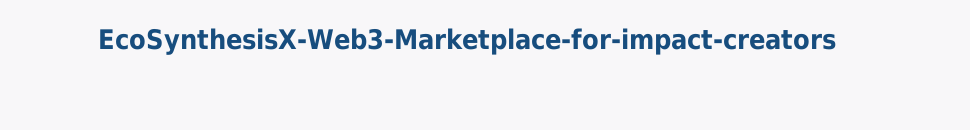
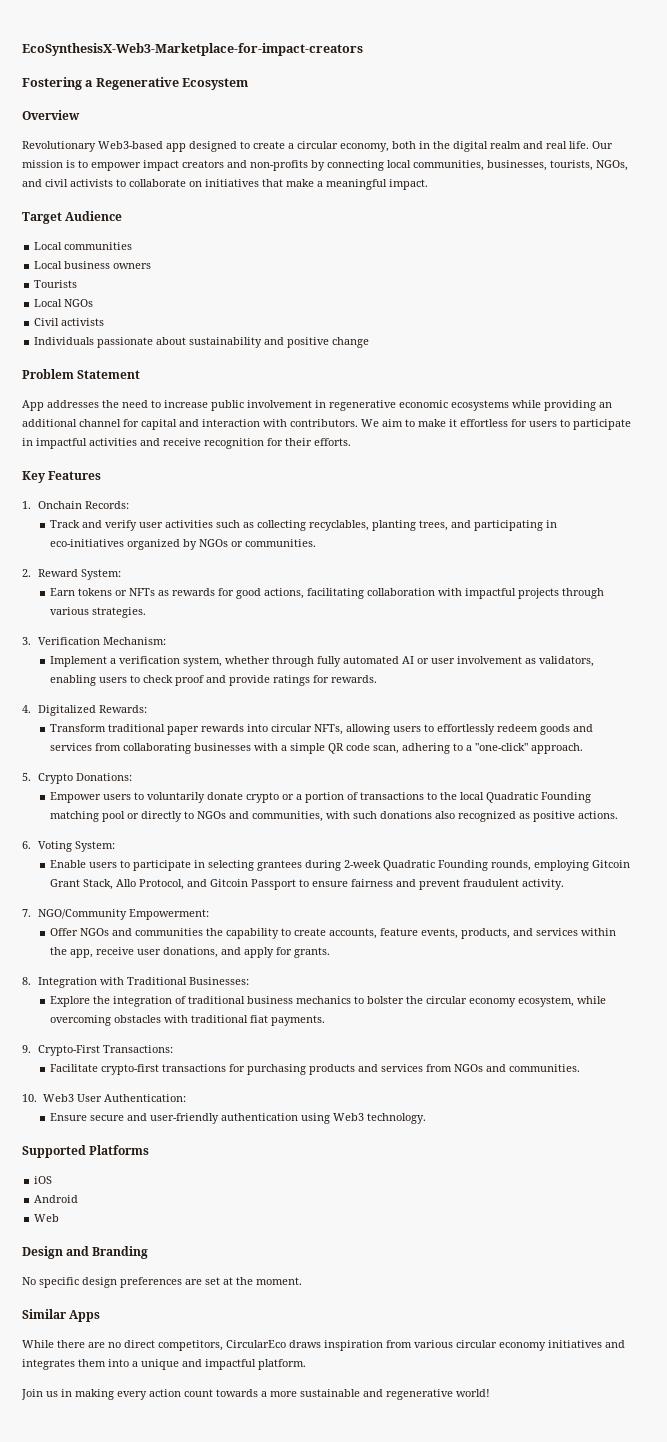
+ Fostering a Regenerative Ecosystem
+ Overview
+ Revolutionary Web3-based app designed to create a circular economy, both in the digital realm and real life. Our mission is to empower impact creators and non-profits by connecting local communities, businesses, tourists, NGOs, and civil activists to collaborate on initiatives that make a meaningful impact.
+ Target Audience
+ Local communities
+ Local business owners
+ Tourists
+ Local NGOs
+ Civil activists
+ Individuals passionate about sustainability and positive change
+ Problem Statement
+ App addresses the need to increase public involvement in regenerative economic ecosystems while providing an additional channel for capital and interaction with contributors. We aim to make it effortless for users to participate in impactful activities and receive recognition for their efforts.
+ Key Features
+ 1. Onchain Records:
+ Track and verify user activities such as collecting recyclables, planting trees, and participating in eco-initiatives organized by NGOs or communities.
+ 2. Reward System:
+ Earn tokens or NFTs as rewards for good actions, facilitating collaboration with impactful projects through various strategies.
+ 3. Verification Mechanism:
+ Implement a verification system, whether through fully automated AI or user involvement as validators, enabling users to check proof and provide ratings for rewards.
+ 4. Digitalized Rewards:
+ Transform traditional paper rewards into circular NFTs, allowing users to effortlessly redeem goods and services from collaborating businesses with a simple QR code scan, adhering to a "one-click" approach.
+ 5. Crypto Donations:
+ Empower users to voluntarily donate crypto or a portion of transactions to the local Quadratic Founding matching pool or directly to NGOs and communities, with such donations also recognized as positive actions.
+ 6. Voting System:
+ Enable users to participate in selecting grantees during 2-week Quadratic Founding rounds, employing Gitcoin Grant Stack, Allo Protocol, and Gitcoin Passport to ensure fairness and prevent fraudulent activity.
+ 7. NGO/Community Empowerment:
+ Offer NGOs and communities the capability to create accounts, feature events, products, and services within the app, receive user donations, and apply for grants.
+ 8. Integration with Traditional Businesses:
+ Explore the integration of traditional business mechanics to bolster the circular economy ecosystem, while overcoming obstacles with traditional fiat payments.
+ 9. Crypto-First Transactions:
+ Facilitate crypto-first transactions for purchasing products and services from NGOs and communities.
+ 10. Web3 User Authentication:
+ Ensure secure and user-friendly authentication using Web3 technology.
+ Supported Platforms
+ iOS
+ Android
+ Web
+ Design and Branding
+ No specific design preferences are set at the moment.
+ Similar Apps
+ While there are no direct competitors, CircularEco draws inspiration from various circular economy initiatives and integrates them into a unique and impactful platform.
+ Join us in making every action count towards a more sustainable and regenerative world!

